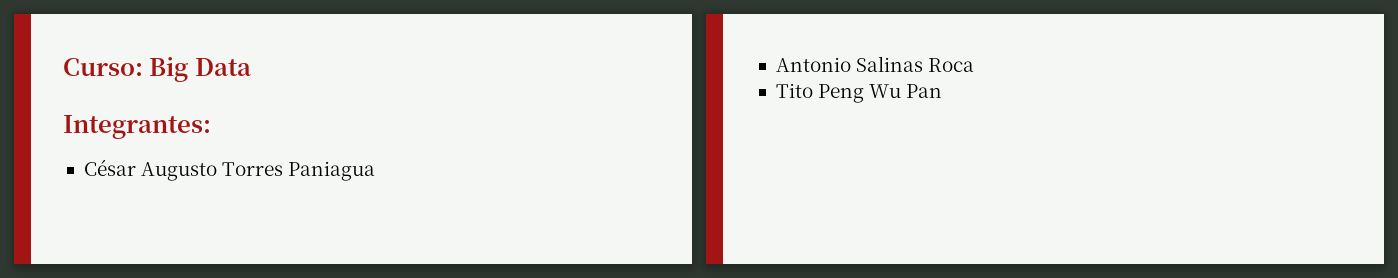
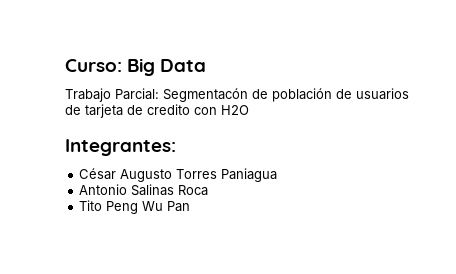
+ Trabajo Parcial: Segmentacón de población de usuarios de tarjeta de credito con H2O

